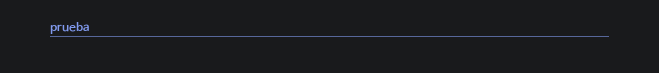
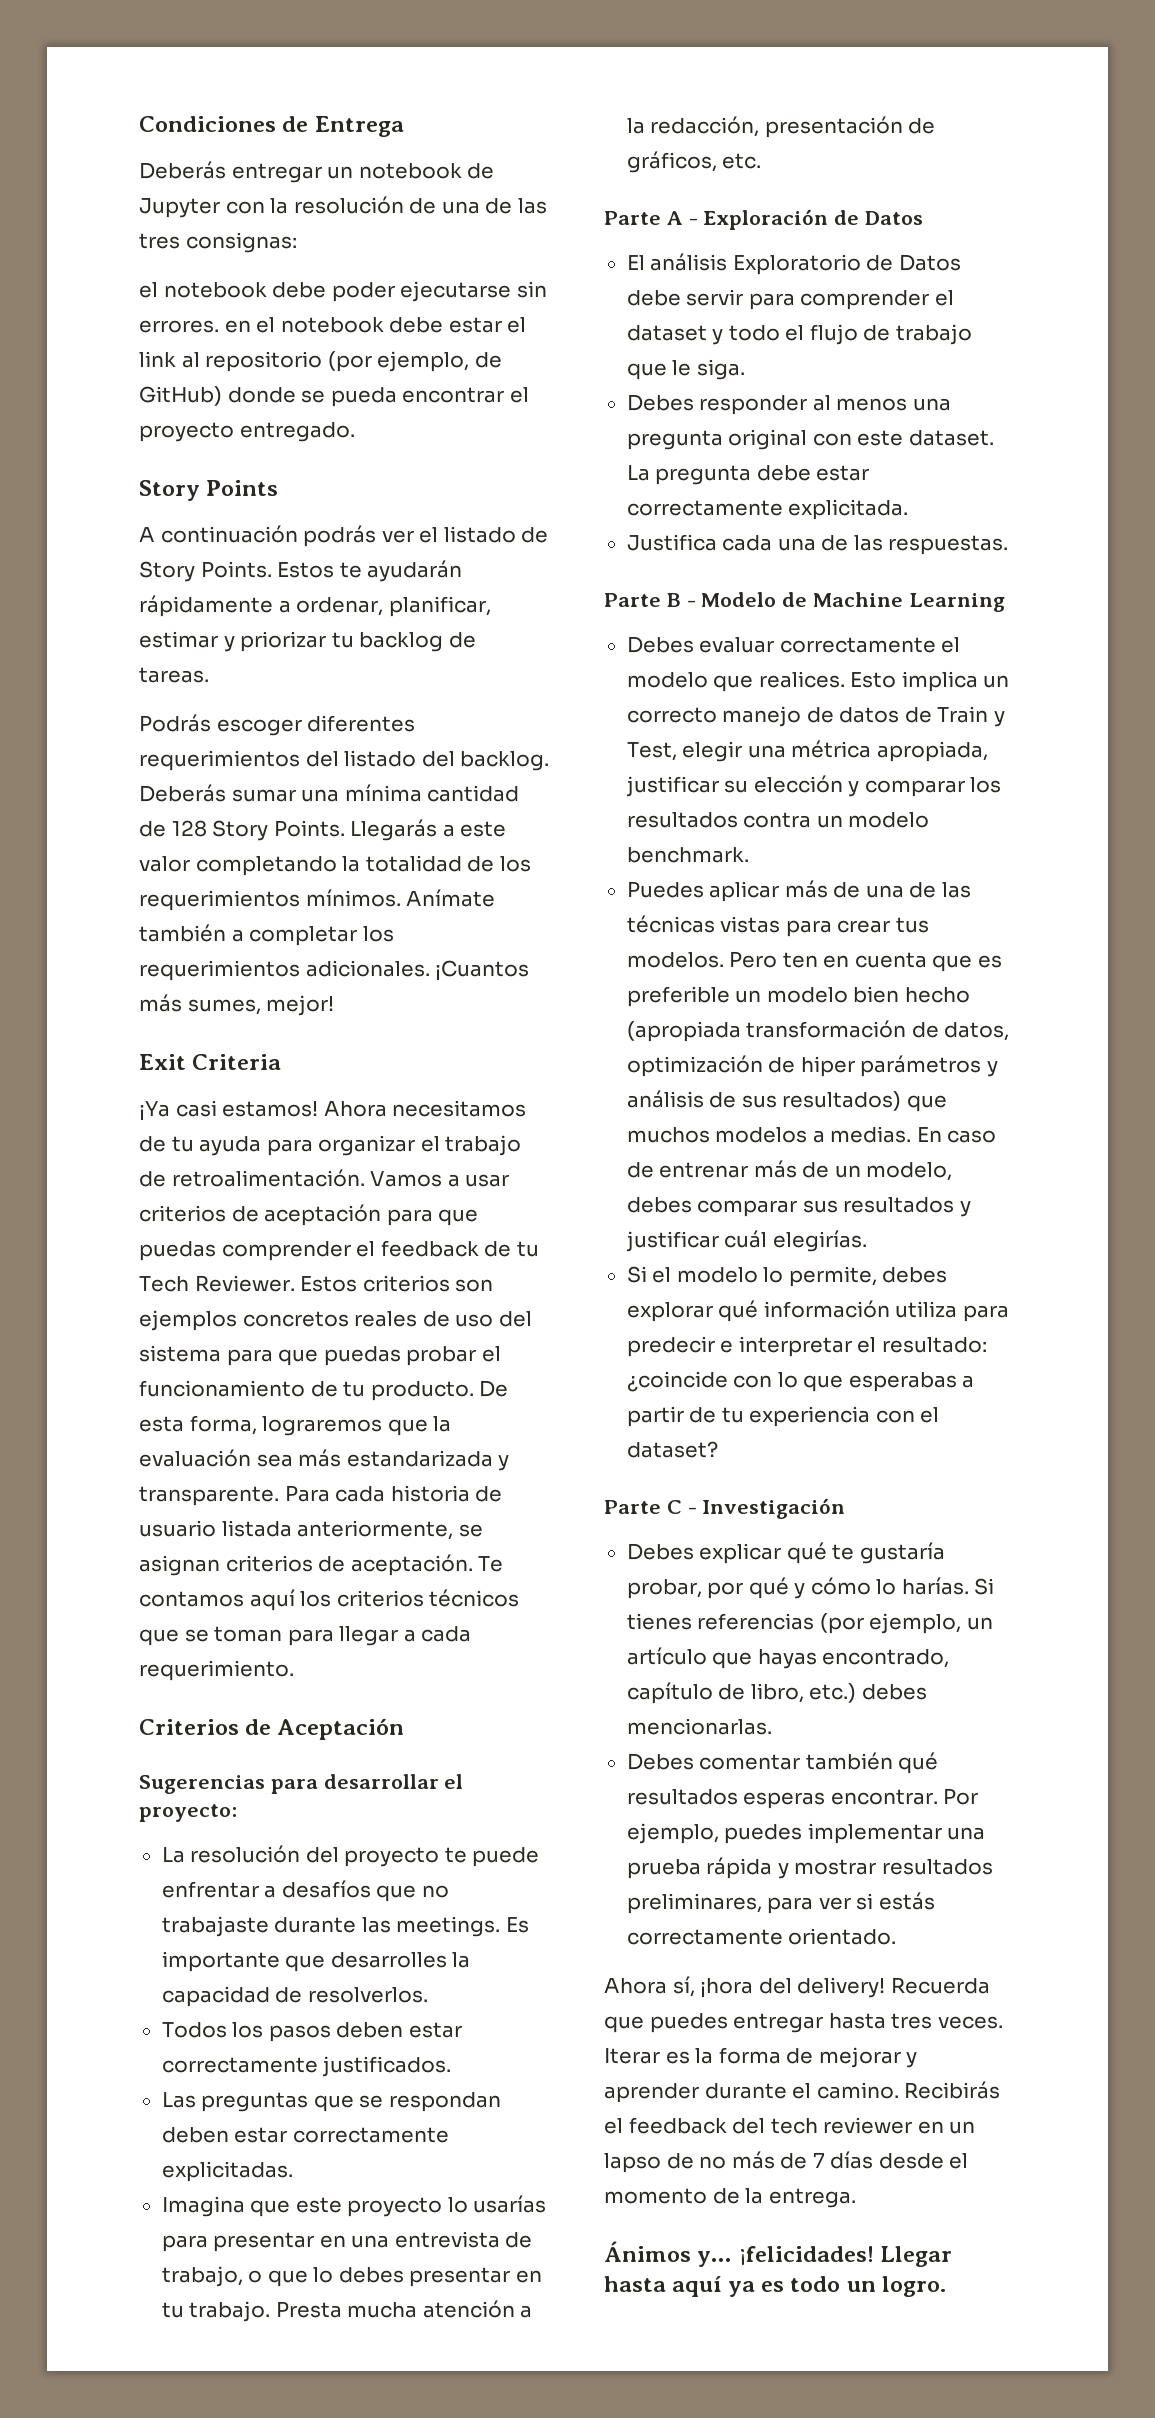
- prueba
+ Condiciones de Entrega
+ Deberás entregar un notebook de Jupyter con la resolución de una de las tres consignas:
+ el notebook debe poder ejecutarse sin errores. en el notebook debe estar el link al repositorio (por ejemplo, de GitHub) donde se pueda encontrar el proyecto entregado.
+ Story Points
+ A continuación podrás ver el listado de Story Points. Estos te ayudarán rápidamente a ordenar, planificar, estimar y priorizar tu backlog de tareas.
+ Podrás escoger diferentes requerimientos del listado del backlog. Deberás sumar una mínima cantidad de 128 Story Points. Llegarás a este valor completando la totalidad de los requerimientos mínimos. Anímate también a completar los requerimientos adicionales. ¡Cuantos más sumes, mejor!
+ Exit Criteria
+ ¡Ya casi estamos! Ahora necesitamos de tu ayuda para organizar el trabajo de retroalimentación. Vamos a usar criterios de aceptación para que puedas comprender el feedback de tu Tech Reviewer. Estos criterios son ejemplos concretos reales de uso del sistema para que puedas probar el funcionamiento de tu producto. De esta forma, lograremos que la evaluación sea más estandarizada y transparente. Para cada historia de usuario listada anteriormente, se asignan criterios de aceptación. Te contamos aquí los criterios técnicos que se toman para llegar a cada requerimiento.
+ Criterios de Aceptación
+ Sugerencias para desarrollar el proyecto:
+ La resolución del proyecto te puede enfrentar a desafíos que no trabajaste durante las meetings. Es importante que desarrolles la capacidad de resolverlos.
+ Todos los pasos deben estar correctamente justificados.
+ Las preguntas que se respondan deben estar correctamente explicitadas.
+ Imagina que este proyecto lo usarías para presentar en una entrevista de trabajo, o que lo debes presentar en tu trabajo. Presta mucha atención a la redacción, presentación de gráficos, etc.
+ Parte A - Exploración de Datos
+ El análisis Exploratorio de Datos debe servir para comprender el dataset y todo el flujo de trabajo que le siga.
+ Debes responder al menos una pregunta original con este dataset. La pregunta debe estar correctamente explicitada.
+ Justifica cada una de las respuestas.
+ Parte B - Modelo de Machine Learning
+ Debes evaluar correctamente el modelo que realices. Esto implica un correcto manejo de datos de Train y Test, elegir una métrica apropiada, justificar su elección y comparar los resultados contra un modelo benchmark.
+ Puedes aplicar más de una de las técnicas vistas para crear tus modelos. Pero ten en cuenta que es preferible un modelo bien hecho (apropiada transformación de datos, optimización de hiper parámetros y análisis de sus resultados) que muchos modelos a medias. En caso de entrenar más de un modelo, debes comparar sus resultados y justificar cuál elegirías.
+ Si el modelo lo permite, debes explorar qué información utiliza para predecir e interpretar el resultado: ¿coincide con lo que esperabas a partir de tu experiencia con el dataset?
+ Parte C - Investigación
+ Debes explicar qué te gustaría probar, por qué y cómo lo harías. Si tienes referencias (por ejemplo, un artículo que hayas encontrado, capítulo de libro, etc.) debes mencionarlas.
+ Debes comentar también qué resultados esperas encontrar. Por ejemplo, puedes implementar una prueba rápida y mostrar resultados preliminares, para ver si estás correctamente orientado.
+ Ahora sí, ¡hora del delivery! Recuerda que puedes entregar hasta tres veces. Iterar es la forma de mejorar y aprender durante el camino. Recibirás el feedback del tech reviewer en un lapso de no más de 7 días desde el momento de la entrega.
+ Ánimos y… ¡felicidades! Llegar hasta aquí ya es todo un logro.

